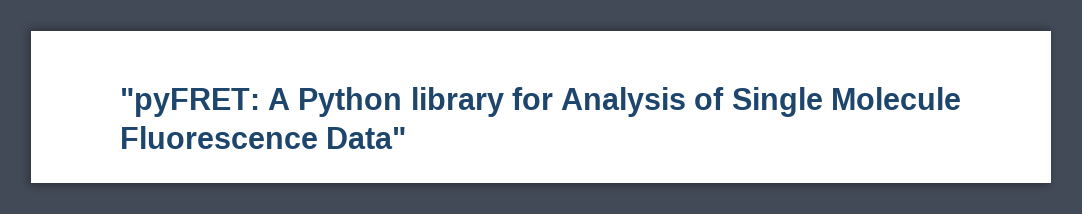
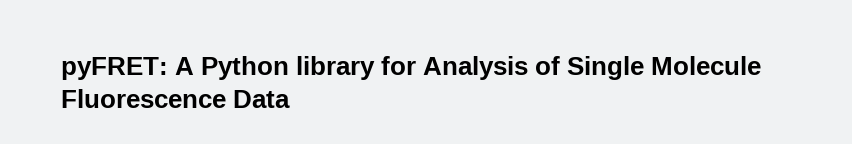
- "pyFRET: A Python library for Analysis of Single Molecule Fluorescence Data"
+ pyFRET: A Python library for Analysis of Single Molecule Fluorescence Data

